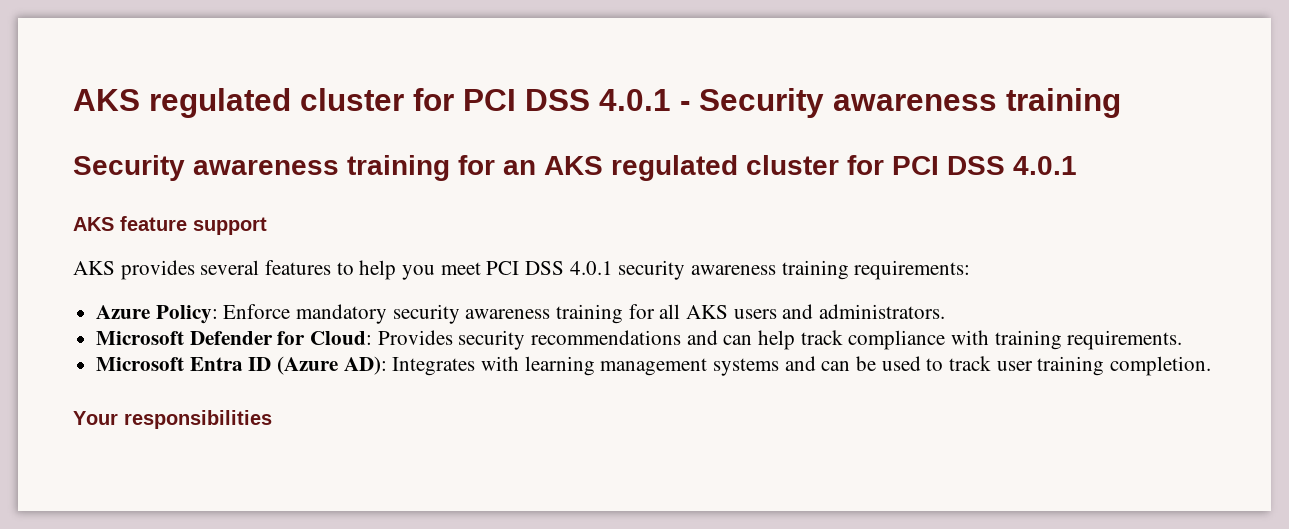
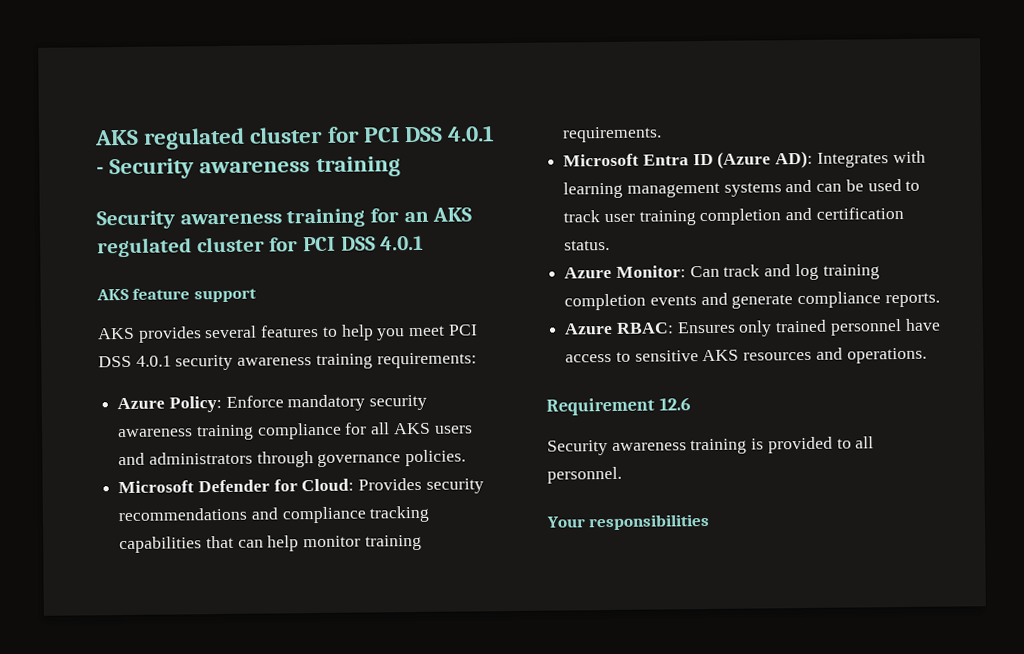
- Azure Policy: Enforce mandatory security awareness training for all AKS users and administrators.
+ Azure Policy: Enforce mandatory security awareness training compliance for all AKS users and administrators through governance policies.
- Microsoft Defender for Cloud: Provides security recommendations and can help track compliance with training requirements.
+ Microsoft Defender for Cloud: Provides security recommendations and compliance tracking capabilities that can help monitor training requirements.
- Microsoft Entra ID (Azure AD): Integrates with learning management systems and can be used to track user training completion.
+ Microsoft Entra ID (Azure AD): Integrates with learning management systems and can be used to track user training completion and certification status.
+ Azure Monitor: Can track and log training completion events and generate compliance reports.
+ Azure RBAC: Ensures only trained personnel have access to sensitive AKS resources and operations.
+ Requirement 12.6
+ Security awareness training is provided to all personnel.

